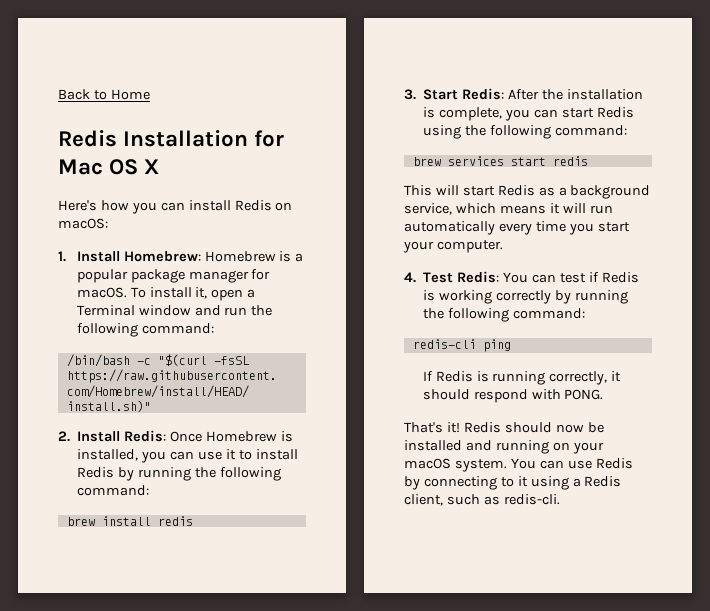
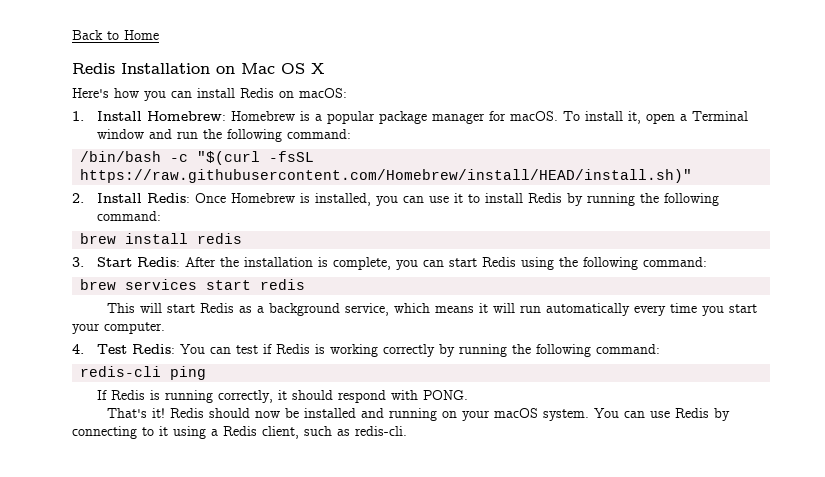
- Redis Installation for Mac OS X
+ Redis Installation on Mac OS X

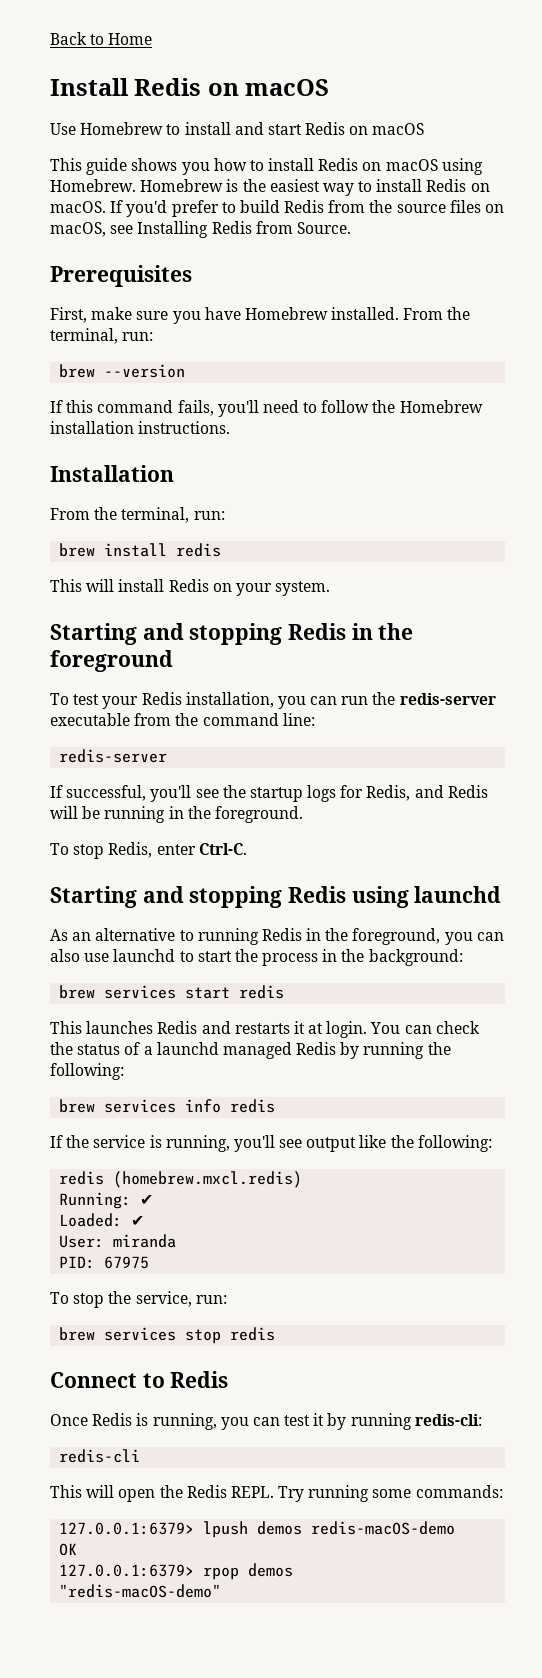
- Redis Installation on Mac OS X
- Here's how you can install Redis on macOS:
- 1. Install Homebrew: Homebrew is a popular package manager for macOS. To install it, open a Terminal window and run the following command:
- /bin/bash -c "$(curl -fsSL https://raw.githubusercontent.com/Homebrew/install/HEAD/install.sh)"
- 2. Install Redis: Once Homebrew is installed, you can use it to install Redis by running the following command:
+ Install Redis on macOS
+ Use Homebrew to install and start Redis on macOS
+ This guide shows you how to install Redis on macOS using Homebrew. Homebrew is the easiest way to install Redis on macOS. If you'd prefer to build Redis from the source files on macOS, see Installing Redis from Source.
+ Prerequisites
+ First, make sure you have Homebrew installed. From the terminal, run:
+ brew --version
+ If this command fails, you'll need to follow the Homebrew installation instructions.
+ Installation
+ From the terminal, run:
  brew install redis
- 3. Start Redis: After the installation is complete, you can start Redis using the following command:
+ This will install Redis on your system.
+ Starting and stopping Redis in the foreground
+ To test your Redis installation, you can run the redis-server executable from the command line:
+ redis-server
+ If successful, you'll see the startup logs for Redis, and Redis will be running in the foreground.
+ To stop Redis, enter Ctrl-C.
+ Starting and stopping Redis using launchd
+ As an alternative to running Redis in the foreground, you can also use launchd to start the process in the background:
- This will start Redis as a background service, which means it will run automatically every time you start your computer.
- 4. Test Redis: You can test if Redis is working correctly by running the following command:
- redis-cli ping
- If Redis is running correctly, it should respond with PONG.
- That's it! Redis should now be installed and running on your macOS system. You can use Redis by connecting to it using a Redis client, such as redis-cli.
+ This launches Redis and restarts it at login. You can check the status of a launchd managed Redis by running the following:
+ brew services info redis
+ If the service is running, you'll see output like the following:
+ redis (homebrew.mxcl.redis)
+ Running: ✔
+ Loaded: ✔
+ User: miranda
+ PID: 67975
+ To stop the service, run:
+ brew services stop redis
+ Connect to Redis
+ Once Redis is running, you can test it by running redis-cli:
+ redis-cli
+ This will open the Redis REPL. Try running some commands:
+ 127.0.0.1:6379> lpush demos redis-macOS-demo
+ OK
+ 127.0.0.1:6379> rpop demos
+ "redis-macOS-demo"

